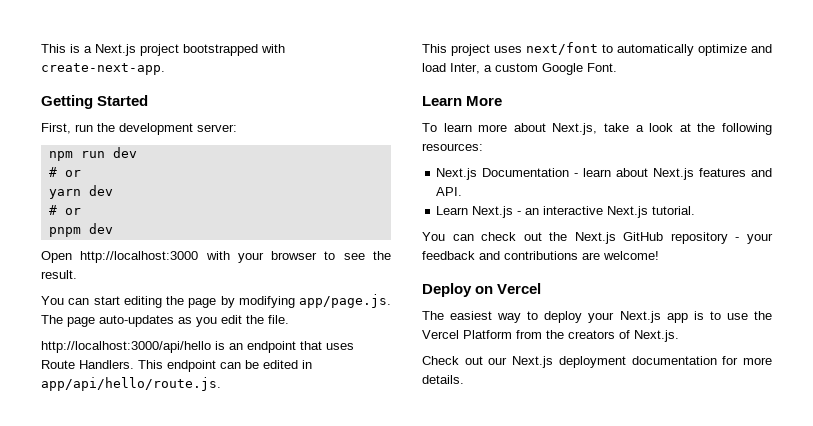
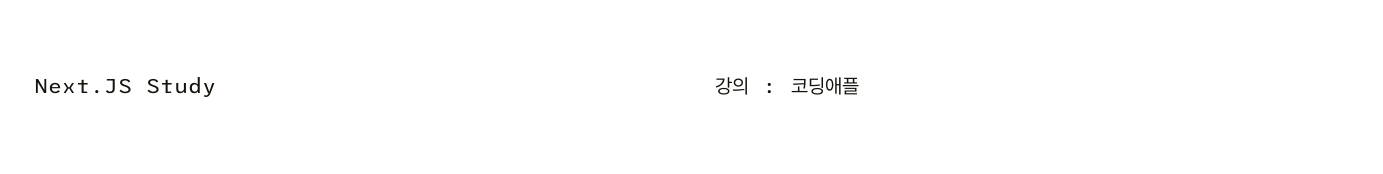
- This is a Next.js project bootstrapped with create-next-app.
- Getting Started
- First, run the development server:
- npm run dev
- # or
- yarn dev
- # or
- pnpm dev
- Open http://localhost:3000 with your browser to see the result.
- You can start editing the page by modifying app/page.js. The page auto-updates as you edit the file.
- http://localhost:3000/api/hello is an endpoint that uses Route Handlers. This endpoint can be edited in app/api/hello/route.js.
- This project uses next/font to automatically optimize and load Inter, a custom Google Font.
- Learn More
- To learn more about Next.js, take a look at the following resources:
- Next.js Documentation - learn about Next.js features and API.
- Learn Next.js - an interactive Next.js tutorial.
- You can check out the Next.js GitHub repository - your feedback and contributions are welcome!
- Deploy on Vercel
- The easiest way to deploy your Next.js app is to use the Vercel Platform from the creators of Next.js.
- Check out our Next.js deployment documentation for more details.
+ Next.JS Study
+ 강의 : 코딩애플

